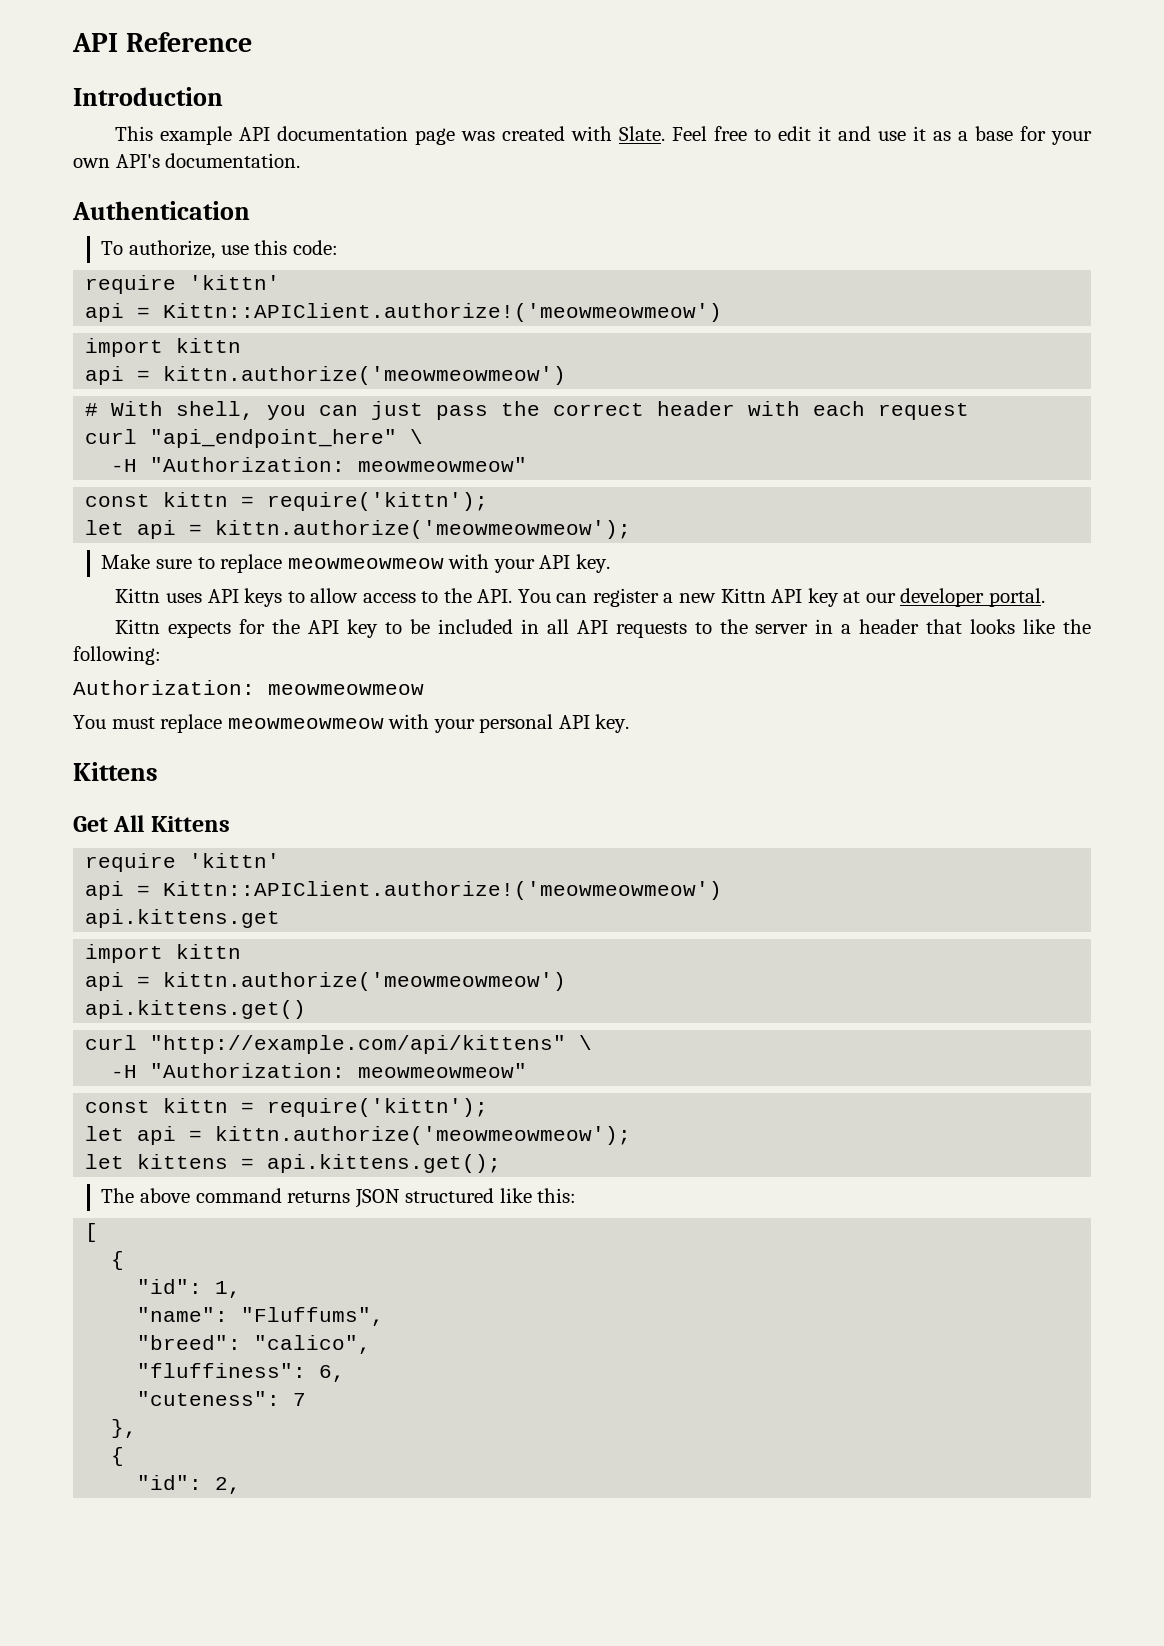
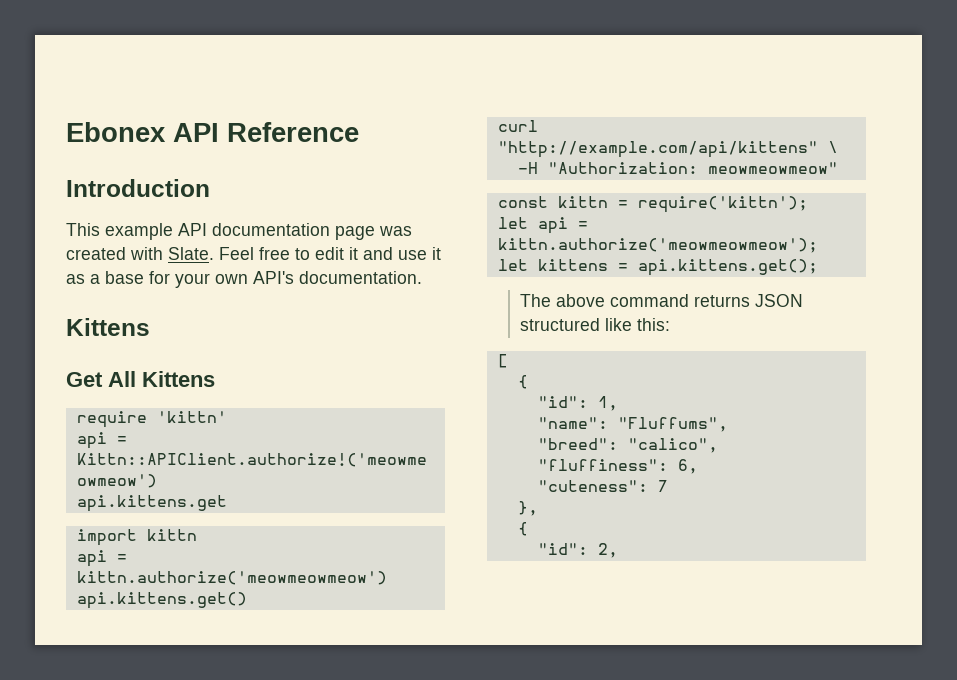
- API Reference
+ Ebonex API Reference
- Authentication
- To authorize, use this code:
- require 'kittn'
- api = Kittn::APIClient.authorize!('meowmeowmeow')
- import kittn
- api = kittn.authorize('meowmeowmeow')
- # With shell, you can just pass the correct header with each request
- curl "api_endpoint_here" \
- -H "Authorization: meowmeowmeow"
- const kittn = require('kittn');
- let api = kittn.authorize('meowmeowmeow');
- Make sure to replace meowmeowmeow with your API key.
- Kittn uses API keys to allow access to the API. You can register a new Kittn API key at our developer portal.
- Kittn expects for the API key to be included in all API requests to the server in a header that looks like the following:
- Authorization: meowmeowmeow
- You must replace meowmeowmeow with your personal API key.

